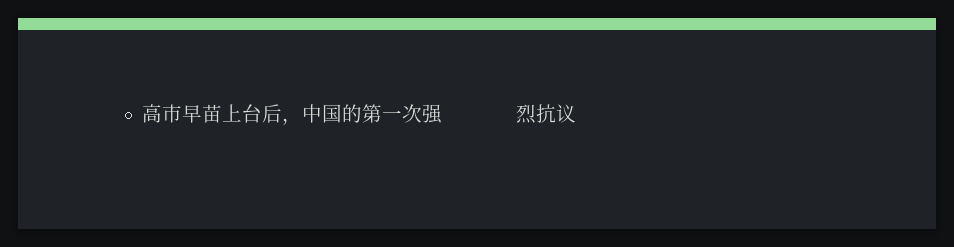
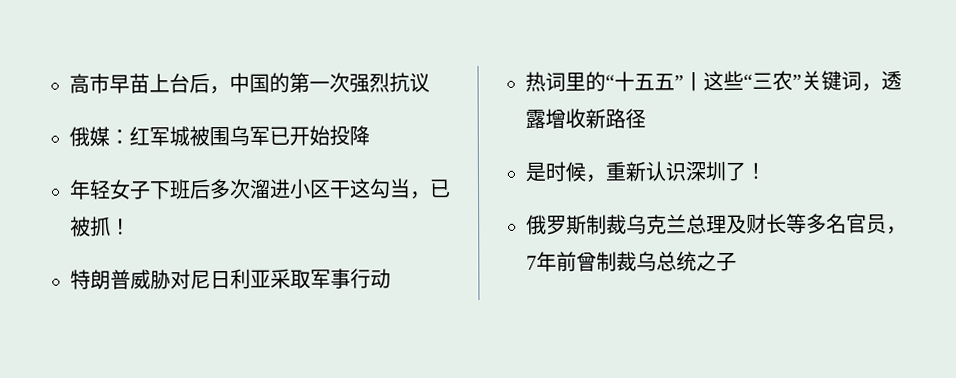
+ 俄媒：红军城被围乌军已开始投降
+ 年轻女子下班后多次溜进小区干这勾当，已被抓！
+ 特朗普威胁对尼日利亚采取军事行动
+ 热词里的“十五五”丨这些“三农”关键词，透露增收新路径
+ 是时候，重新认识深圳了！
+ 俄罗斯制裁乌克兰总理及财长等多名官员，7年前曾制裁乌总统之子

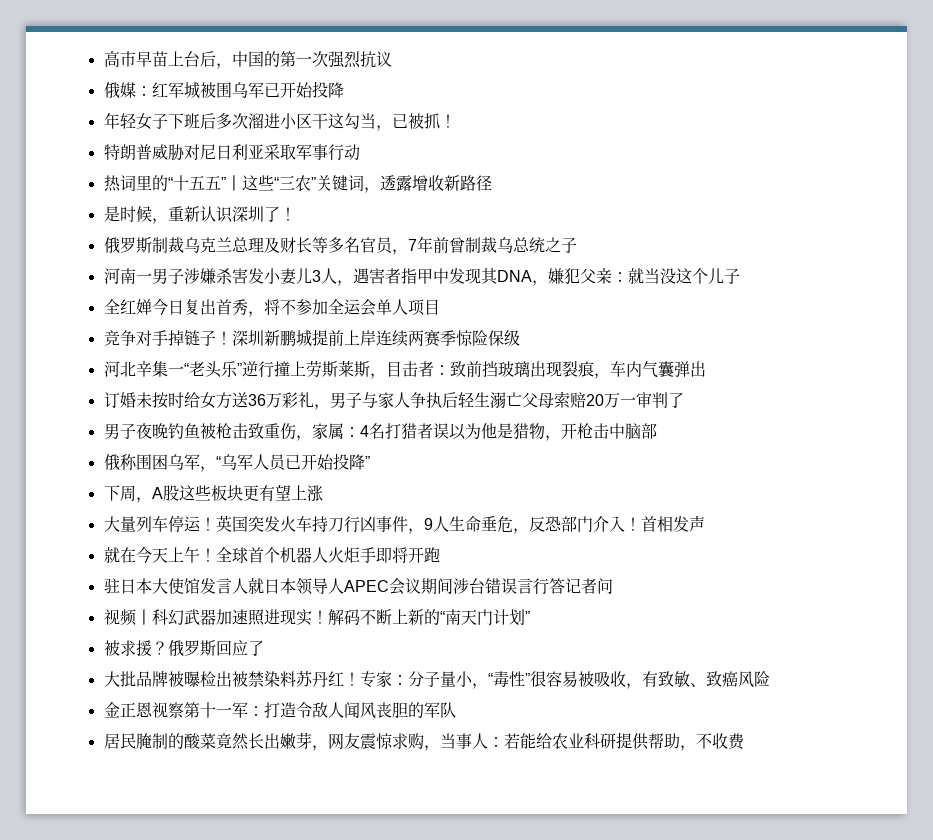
+ 河南一男子涉嫌杀害发小妻儿3人，遇害者指甲中发现其DNA，嫌犯父亲：就当没这个儿子
+ 全红婵今日复出首秀，将不参加全运会单人项目
+ 竞争对手掉链子！深圳新鹏城提前上岸连续两赛季惊险保级
+ 河北辛集一“老头乐”逆行撞上劳斯莱斯，目击者：致前挡玻璃出现裂痕，车内气囊弹出
+ 订婚未按时给女方送36万彩礼，男子与家人争执后轻生溺亡父母索赔20万一审判了
+ 男子夜晚钓鱼被枪击致重伤，家属：4名打猎者误以为他是猎物，开枪击中脑部
+ 俄称围困乌军，“乌军人员已开始投降”
+ 下周，A股这些板块更有望上涨
+ 大量列车停运！英国突发火车持刀行凶事件，9人生命垂危，反恐部门介入！首相发声
+ 就在今天上午！全球首个机器人火炬手即将开跑
+ 驻日本大使馆发言人就日本领导人APEC会议期间涉台错误言行答记者问
+ 视频丨科幻武器加速照进现实！解码不断上新的“南天门计划”
+ 被求援？俄罗斯回应了
+ 大批品牌被曝检出被禁染料苏丹红！专家：分子量小，“毒性”很容易被吸收，有致敏、致癌风险
+ 金正恩视察第十一军：打造令敌人闻风丧胆的军队
+ 居民腌制的酸菜竟然长出嫩芽，网友震惊求购，当事人：若能给农业科研提供帮助，不收费

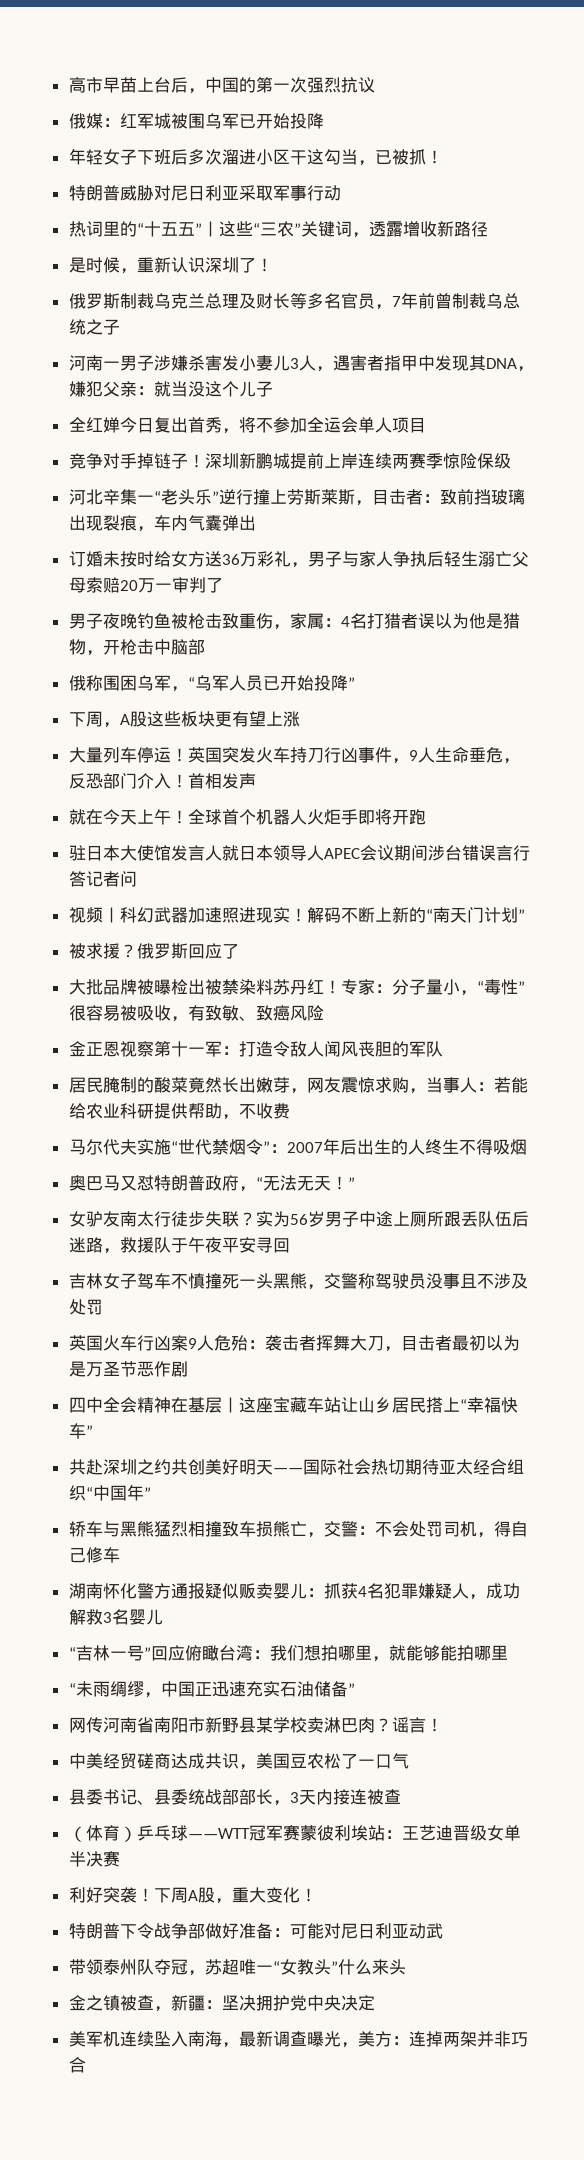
+ 马尔代夫实施“世代禁烟令”：2007年后出生的人终生不得吸烟
+ 奥巴马又怼特朗普政府，“无法无天！”
+ 女驴友南太行徒步失联？实为56岁男子中途上厕所跟丢队伍后迷路，救援队于午夜平安寻回
+ 吉林女子驾车不慎撞死一头黑熊，交警称驾驶员没事且不涉及处罚
+ 英国火车行凶案9人危殆：袭击者挥舞大刀，目击者最初以为是万圣节恶作剧
+ 四中全会精神在基层丨这座宝藏车站让山乡居民搭上“幸福快车”
+ 共赴深圳之约共创美好明天——国际社会热切期待亚太经合组织“中国年”
+ 轿车与黑熊猛烈相撞致车损熊亡，交警：不会处罚司机，得自己修车
+ 湖南怀化警方通报疑似贩卖婴儿：抓获4名犯罪嫌疑人，成功解救3名婴儿
+ “吉林一号”回应俯瞰台湾：我们想拍哪里，就能够能拍哪里
+ “未雨绸缪，中国正迅速充实石油储备”
+ 网传河南省南阳市新野县某学校卖淋巴肉？谣言！
+ 中美经贸磋商达成共识，美国豆农松了一口气
+ 县委书记、县委统战部部长，3天内接连被查
+ （体育）乒乓球——WTT冠军赛蒙彼利埃站：王艺迪晋级女单半决赛
+ 利好突袭！下周A股，重大变化！
+ 特朗普下令战争部做好准备：可能对尼日利亚动武
+ 带领泰州队夺冠，苏超唯一“女教头”什么来头
+ 金之镇被查，新疆：坚决拥护党中央决定
+ 美军机连续坠入南海，最新调查曝光，美方：连掉两架并非巧合

